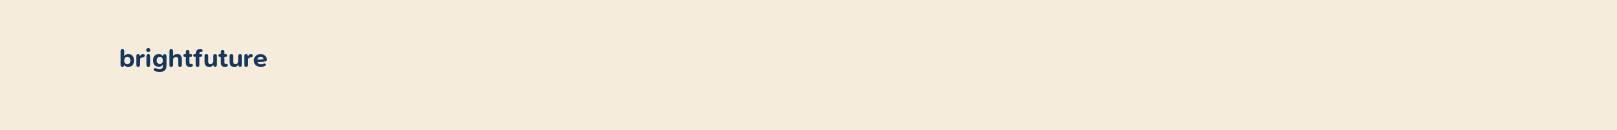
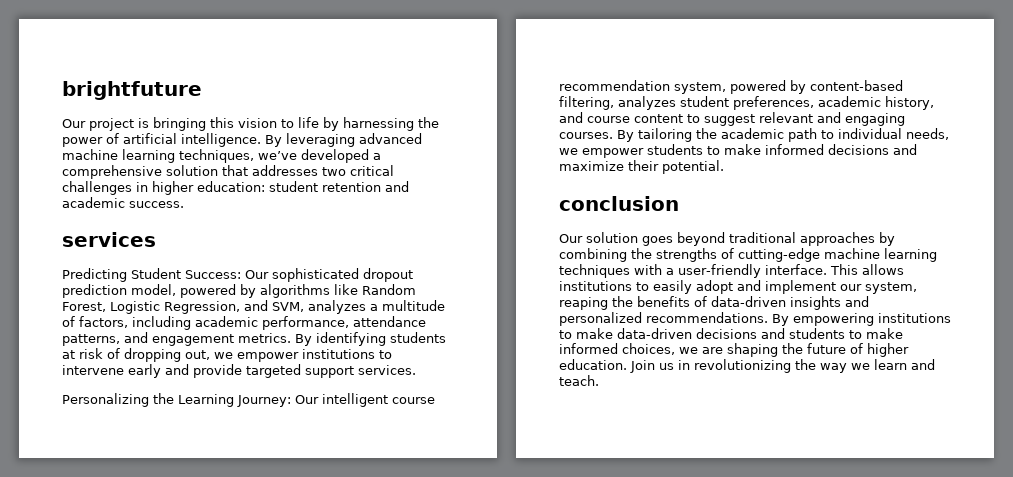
+ Our project is bringing this vision to life by harnessing the power of artificial intelligence. By leveraging advanced machine learning techniques, we’ve developed a comprehensive solution that addresses two critical challenges in higher education: student retention and academic success.
+ services
+ Predicting Student Success: Our sophisticated dropout prediction model, powered by algorithms like Random Forest, Logistic Regression, and SVM, analyzes a multitude of factors, including academic performance, attendance patterns, and engagement metrics. By identifying students at risk of dropping out, we empower institutions to intervene early and provide targeted support services.
+ Personalizing the Learning Journey: Our intelligent course recommendation system, powered by content-based filtering, analyzes student preferences, academic history, and course content to suggest relevant and engaging courses. By tailoring the academic path to individual needs, we empower students to make informed decisions and maximize their potential.
+ conclusion
+ Our solution goes beyond traditional approaches by combining the strengths of cutting-edge machine learning techniques with a user-friendly interface. This allows institutions to easily adopt and implement our system, reaping the benefits of data-driven insights and personalized recommendations. By empowering institutions to make data-driven decisions and students to make informed choices, we are shaping the future of higher education. Join us in revolutionizing the way we learn and teach.

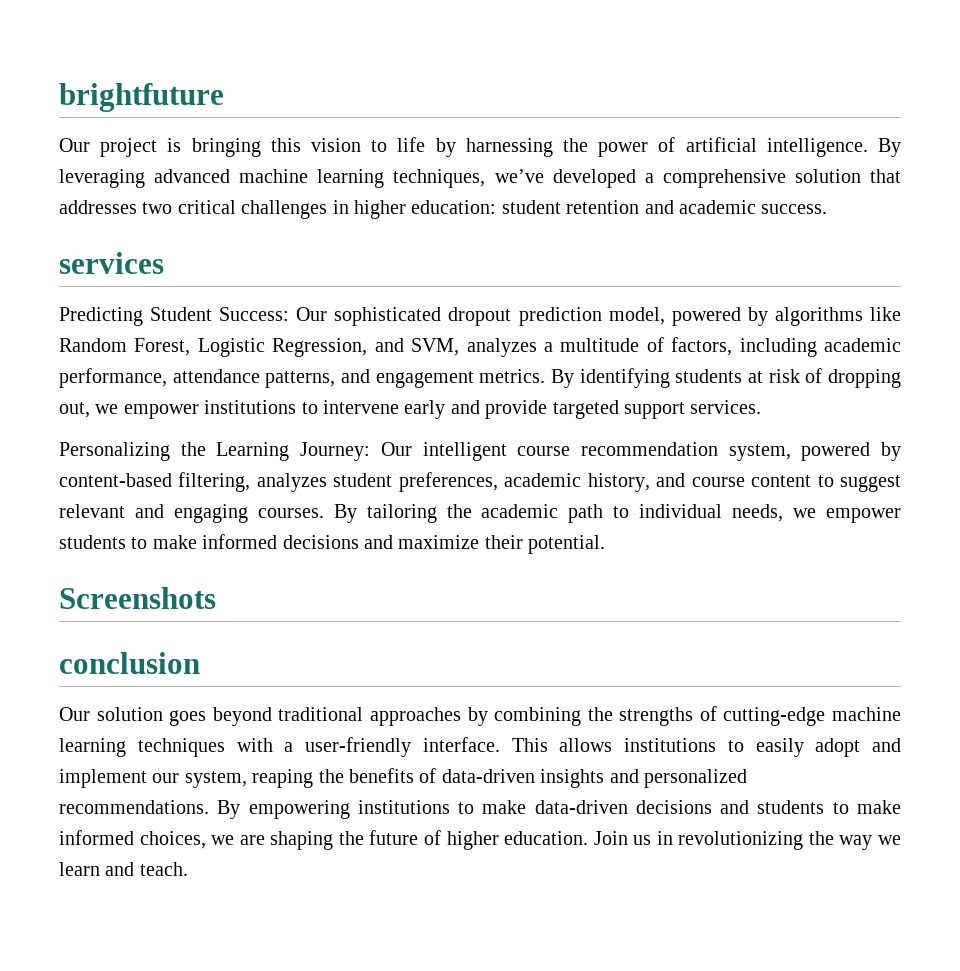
+ Screenshots

